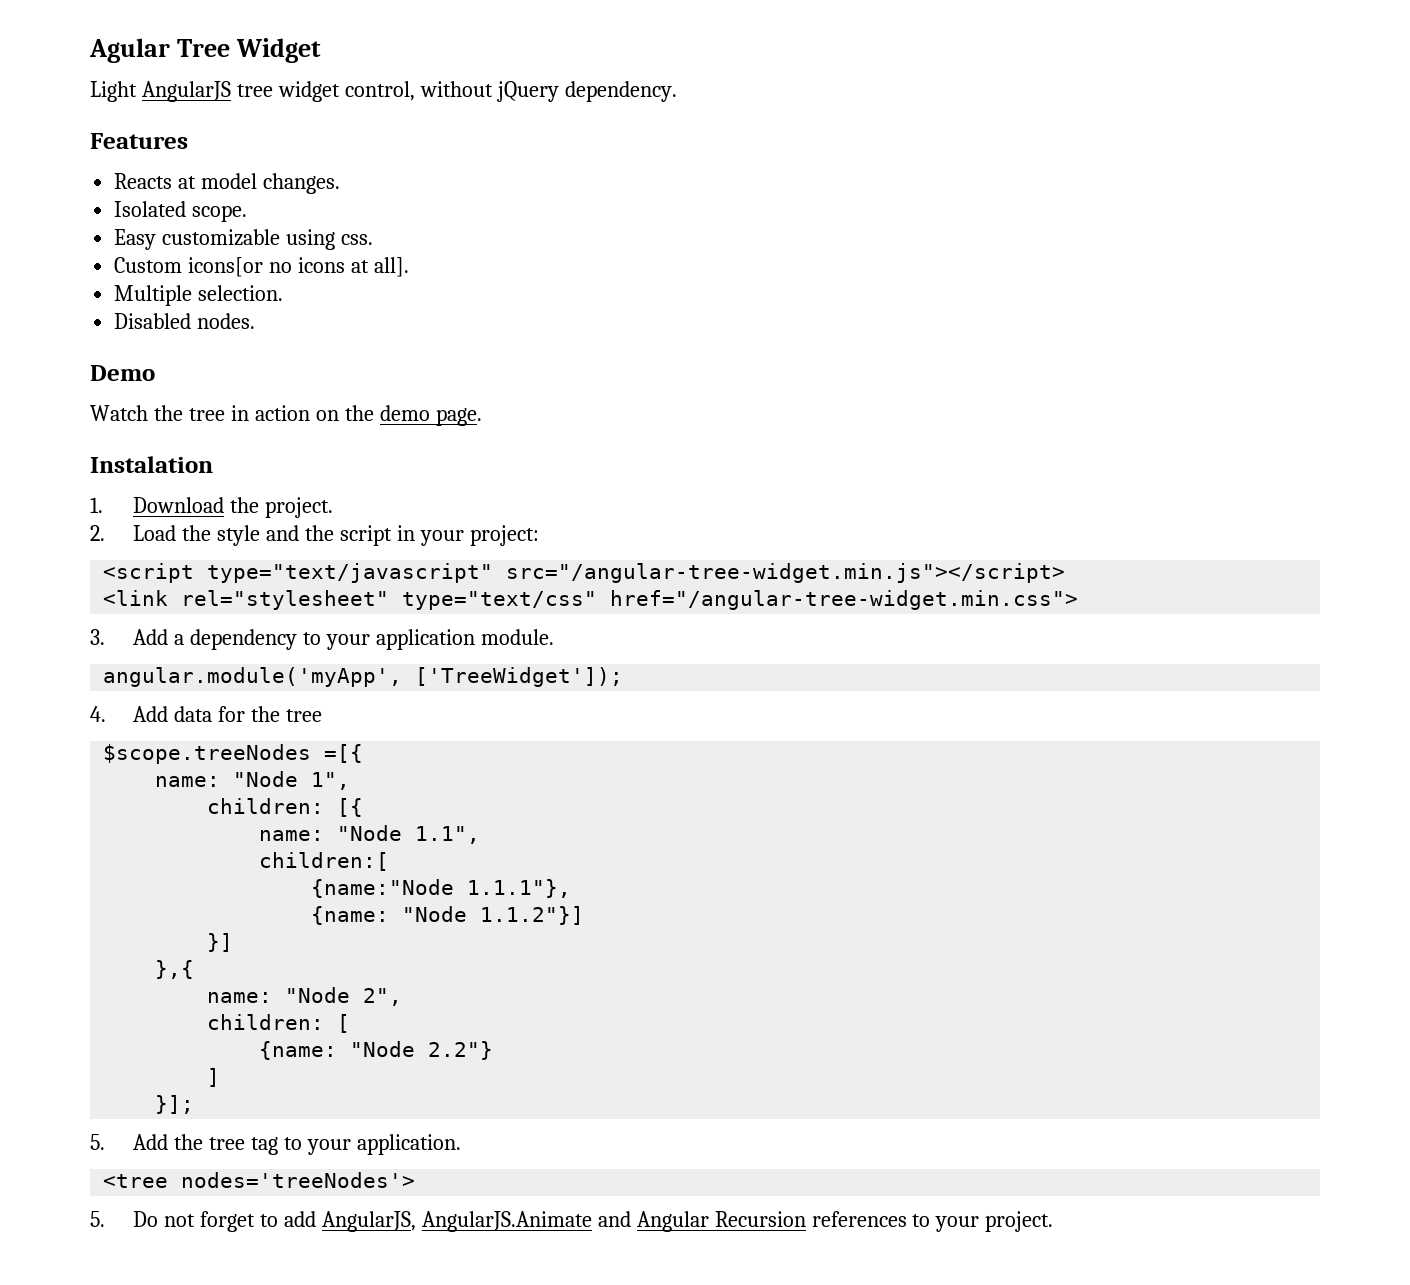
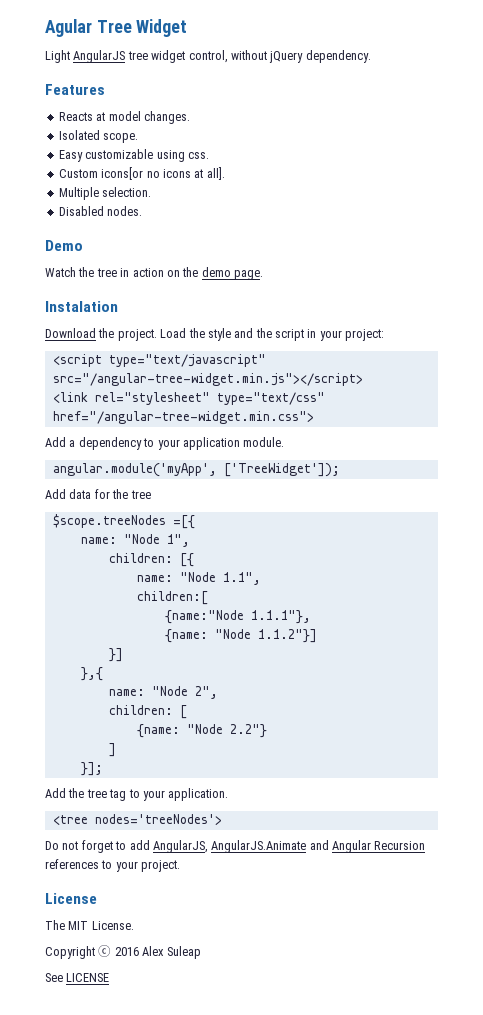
- 1. Download the project.
- 2. Load the style and the script in your project:
+ Download the project. Load the style and the script in your project:
- 3. Add a dependency to your application module.
+ Add a dependency to your application module.
- 4. Add data for the tree
+ Add data for the tree
- 5. Add the tree tag to your application.
+ Add the tree tag to your application.
- 5. Do not forget to add AngularJS, AngularJS.Animate and Angular Recursion references to your project.
+ Do not forget to add AngularJS, AngularJS.Animate and Angular Recursion references to your project.
+ License
+ The MIT License.
+ Copyright ⓒ 2016 Alex Suleap
+ See LICENSE

